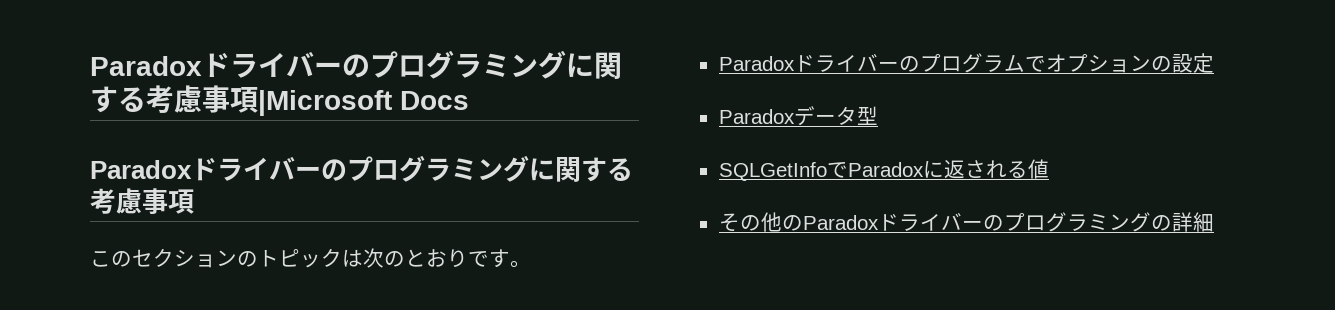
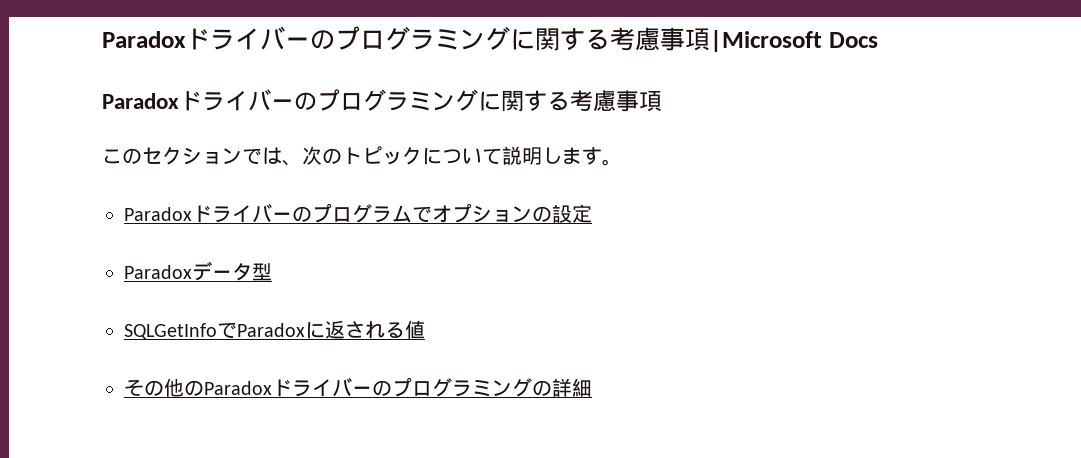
- このセクションのトピックは次のとおりです。
+ このセクションでは、次のトピックについて説明します。

